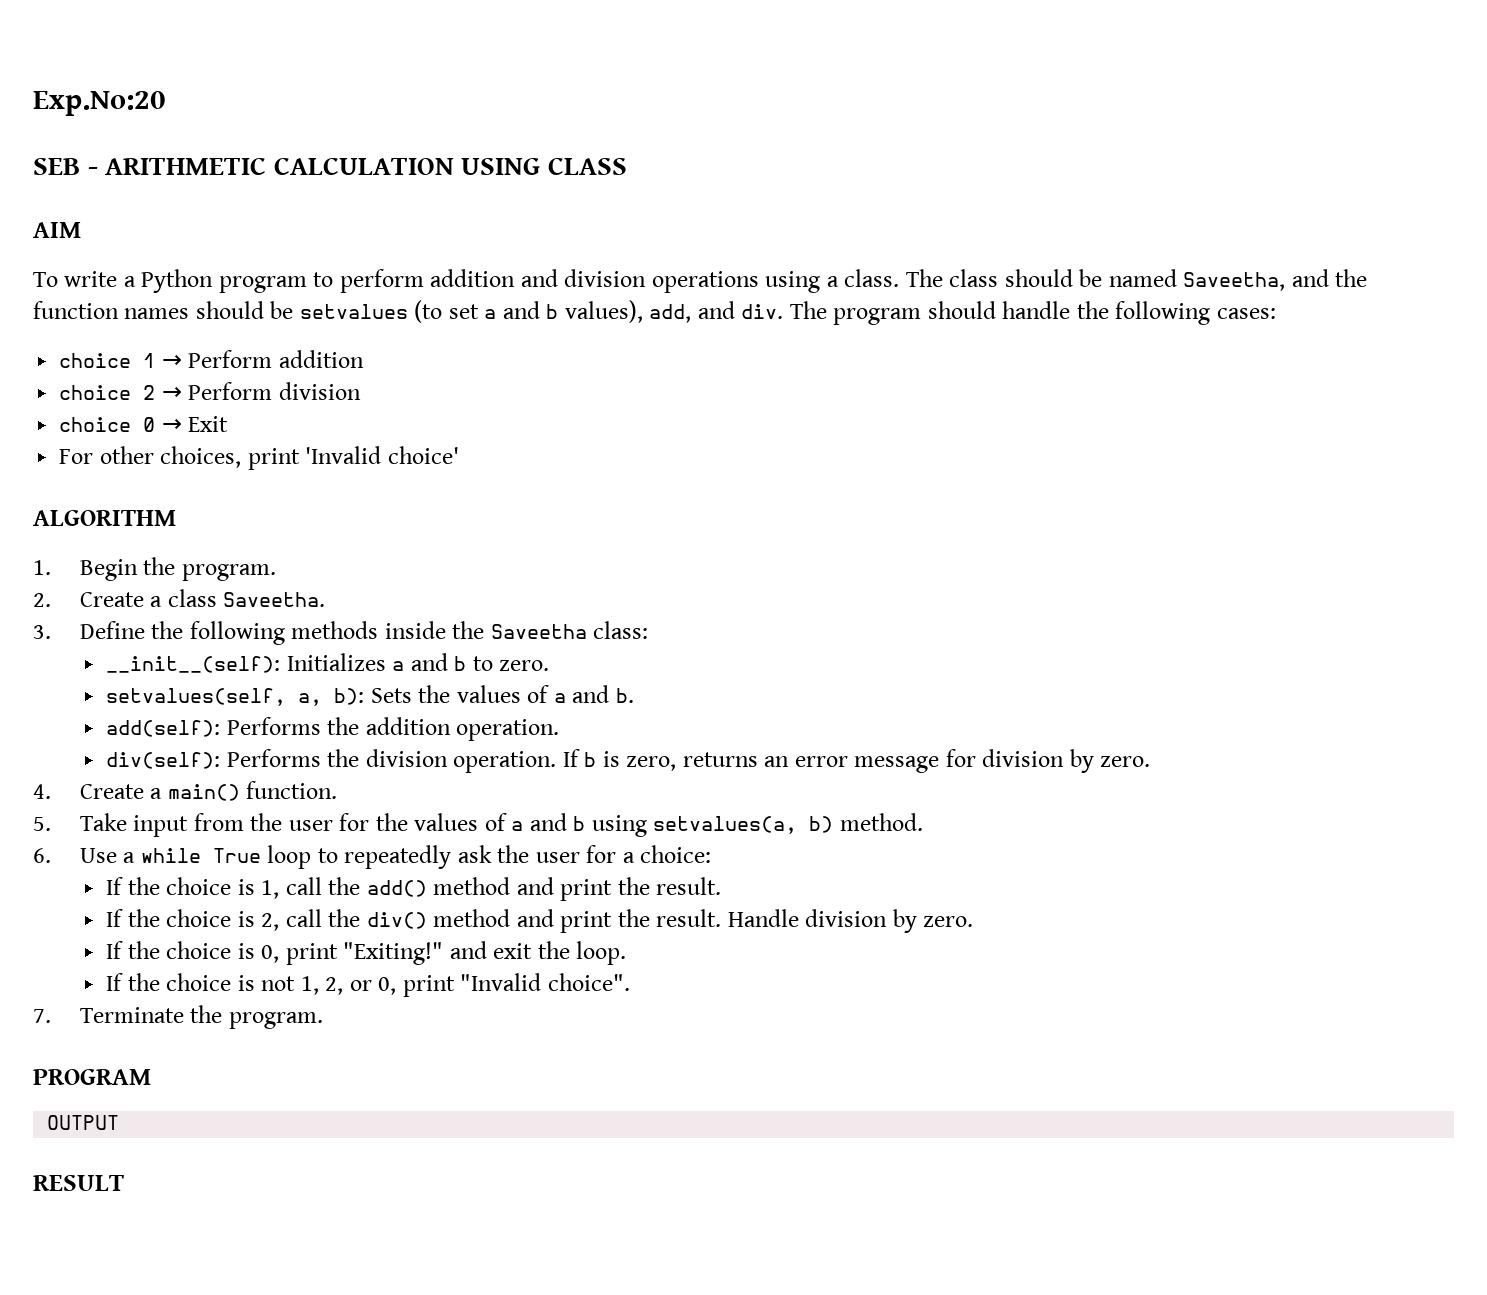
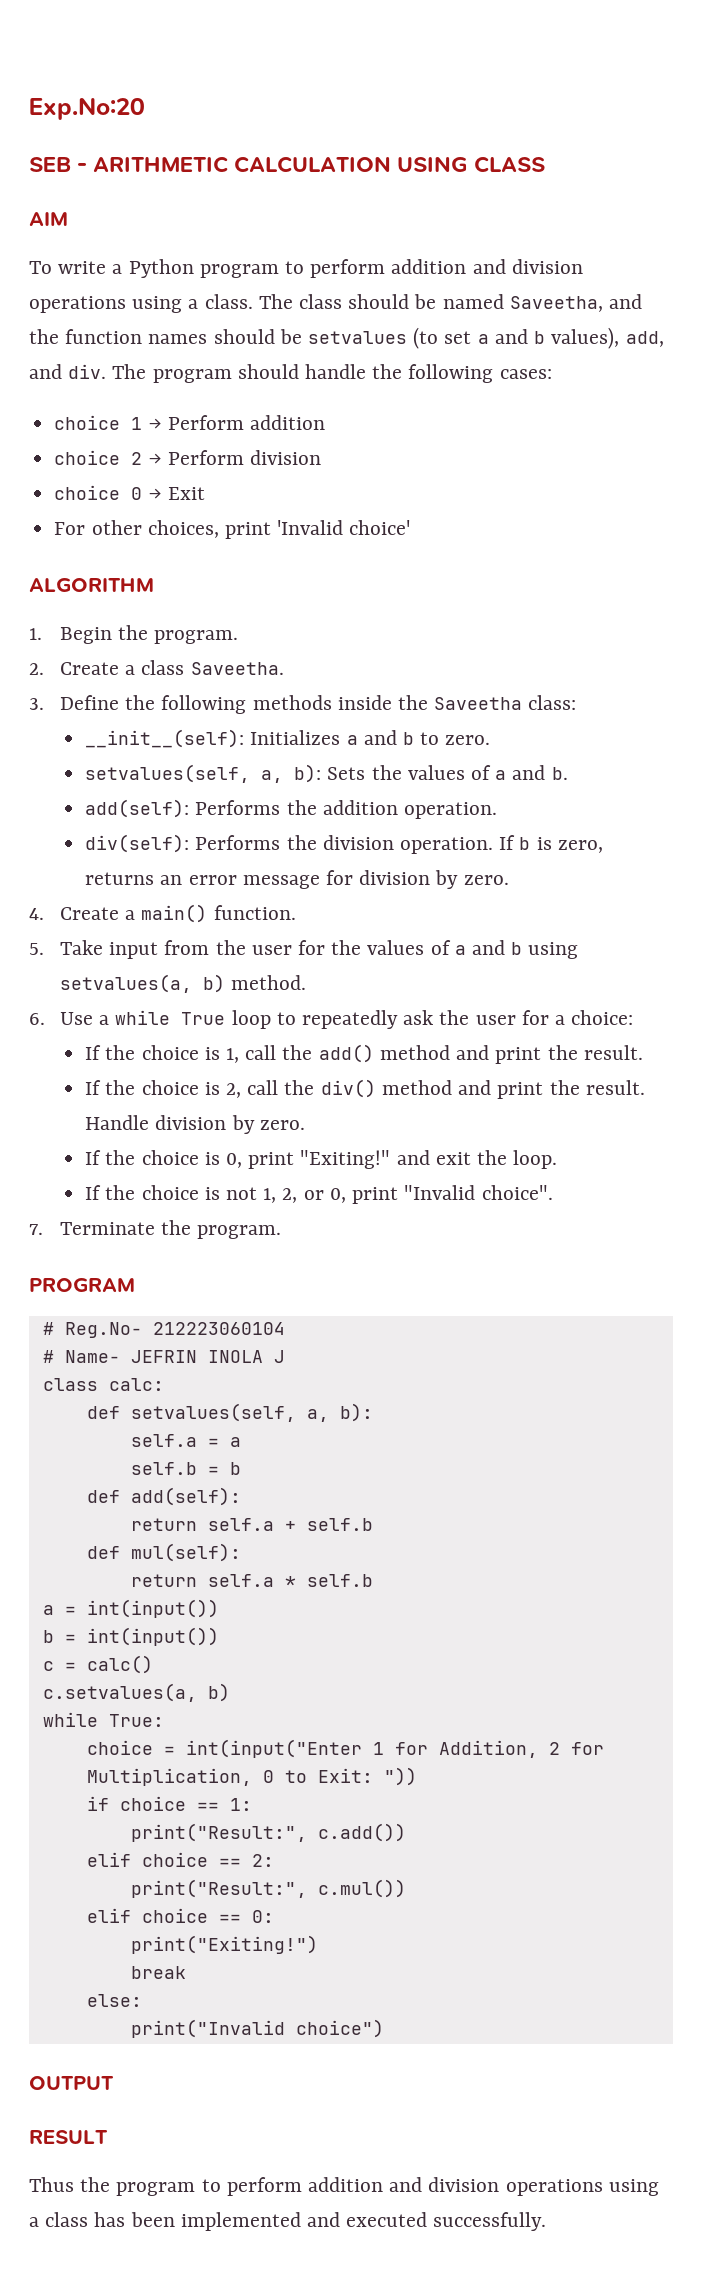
+ # Reg.No- 212223060104
+ # Name- JEFRIN INOLA J
+ class calc:
+ def setvalues(self, a, b):
+ self.a = a
+ self.b = b
+ def add(self):
+ return self.a + self.b
+ def mul(self):
+ return self.a * self.b
+ a = int(input())
+ b = int(input())
+ c = calc()
+ c.setvalues(a, b)
+ while True:
+ choice = int(input("Enter 1 for Addition, 2 for Multiplication, 0 to Exit: "))
+ if choice == 1:
+ print("Result:", c.add())
+ elif choice == 2:
+ print("Result:", c.mul())
+ elif choice == 0:
+ print("Exiting!")
+ break
+ else:
+ print("Invalid choice")
  OUTPUT
  RESULT
+ Thus the program to perform addition and division operations using a class has been implemented and executed successfully.

